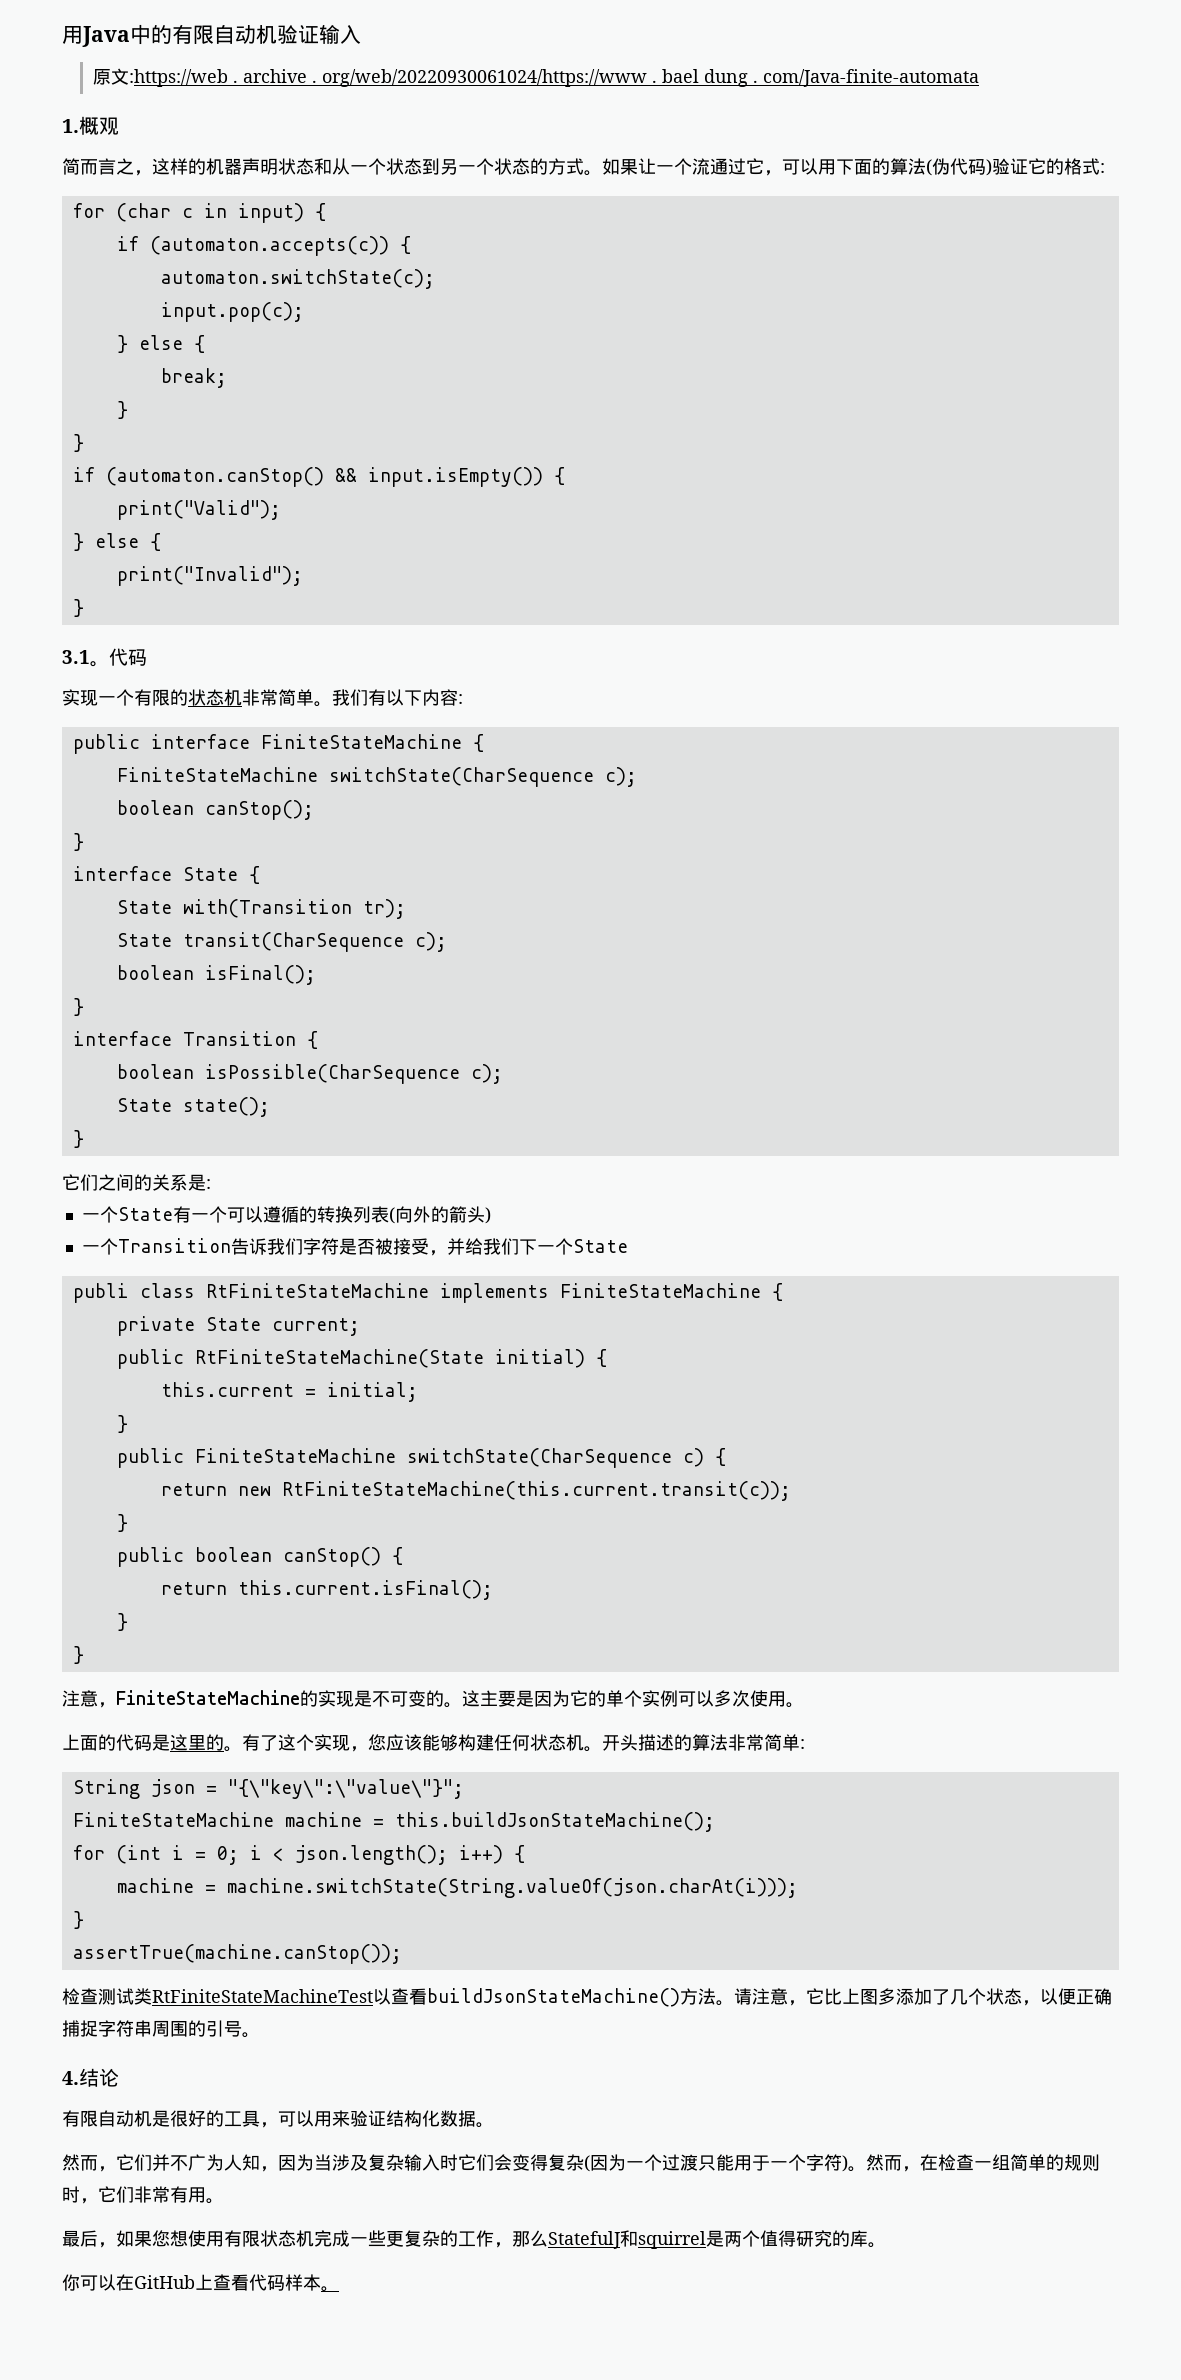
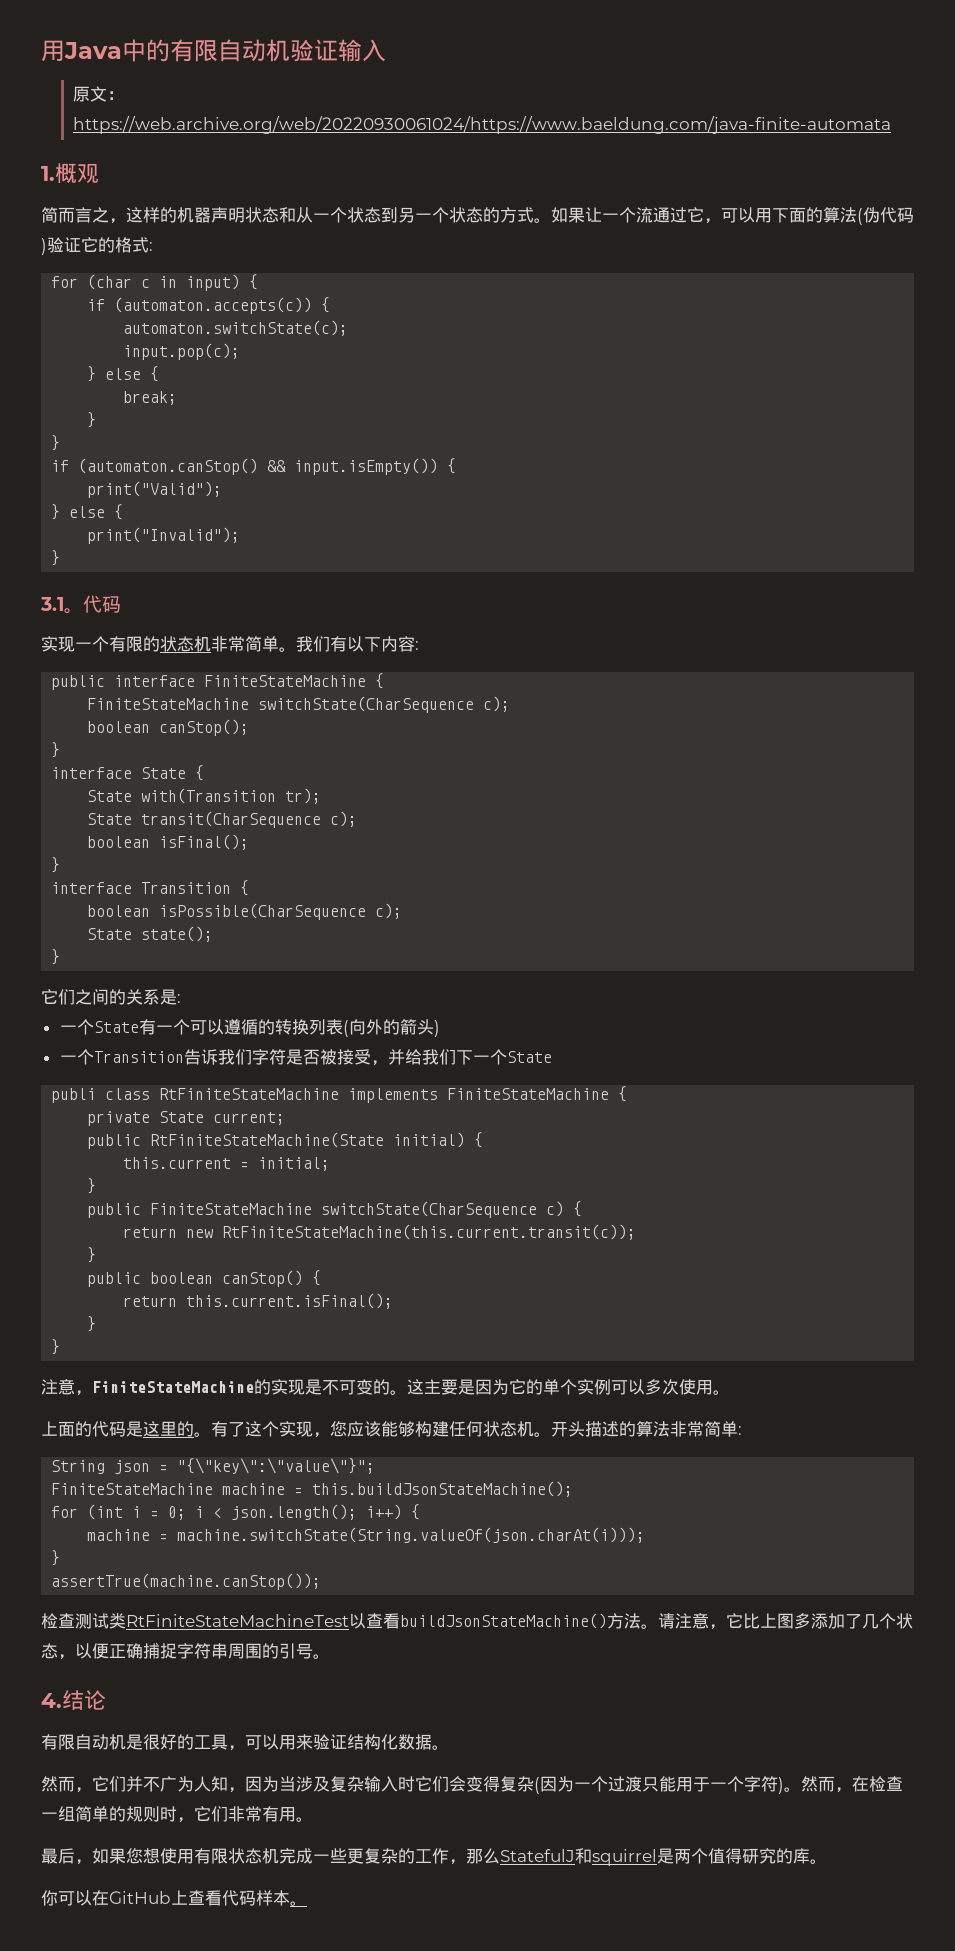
- 原文:https://web . archive . org/web/20220930061024/https://www . bael dung . com/Java-finite-automata
+ 原文：https://web.archive.org/web/20220930061024/https://www.baeldung.com/java-finite-automata

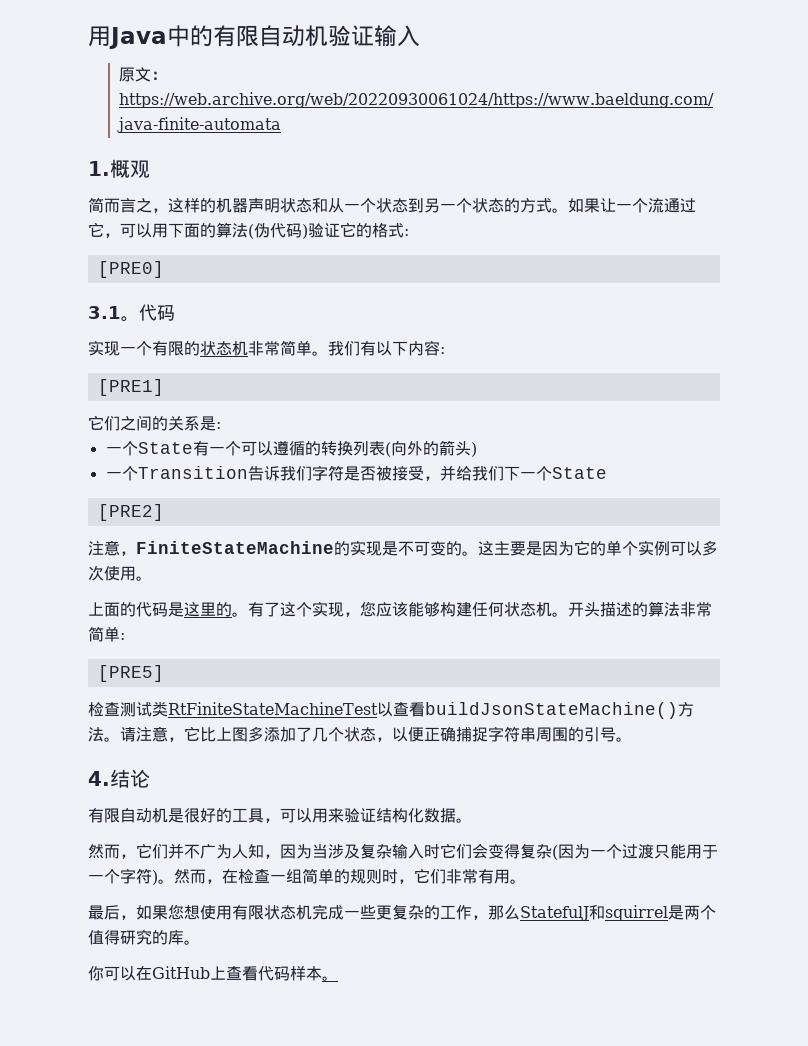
- for (char c in input) {
- if (automaton.accepts(c)) {
- automaton.switchState(c);
- input.pop(c);
- } else {
- break;
- }
- }
- if (automaton.canStop() && input.isEmpty()) {
- print("Valid");
- } else {
- print("Invalid");
- }
+ [PRE0]
- public interface FiniteStateMachine {
- FiniteStateMachine switchState(CharSequence c);
- boolean canStop();
- }
- interface State {
- State with(Transition tr);
- State transit(CharSequence c);
- boolean isFinal();
- }
- interface Transition {
- boolean isPossible(CharSequence c);
- State state();
- }
+ [PRE1]
- publi class RtFiniteStateMachine implements FiniteStateMachine {
- private State current;
- public RtFiniteStateMachine(State initial) {
- this.current = initial;
- }
- public FiniteStateMachine switchState(CharSequence c) {
- return new RtFiniteStateMachine(this.current.transit(c));
- }
- public boolean canStop() {
- return this.current.isFinal();
- }
- }
+ [PRE2]
- String json = "{\"key\":\"value\"}";
- FiniteStateMachine machine = this.buildJsonStateMachine();
- for (int i = 0; i < json.length(); i++) {
- machine = machine.switchState(String.valueOf(json.charAt(i)));
- }
- assertTrue(machine.canStop());
+ [PRE5]

